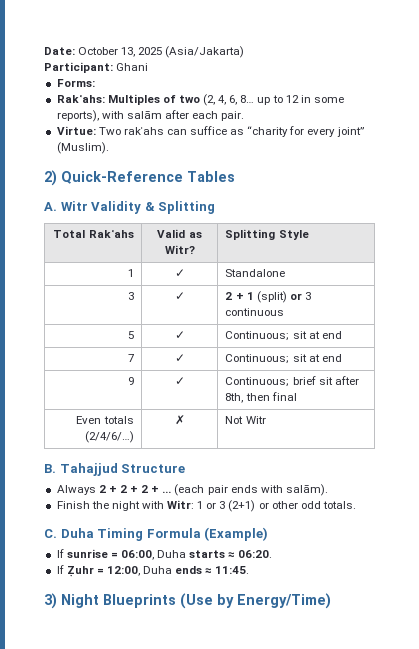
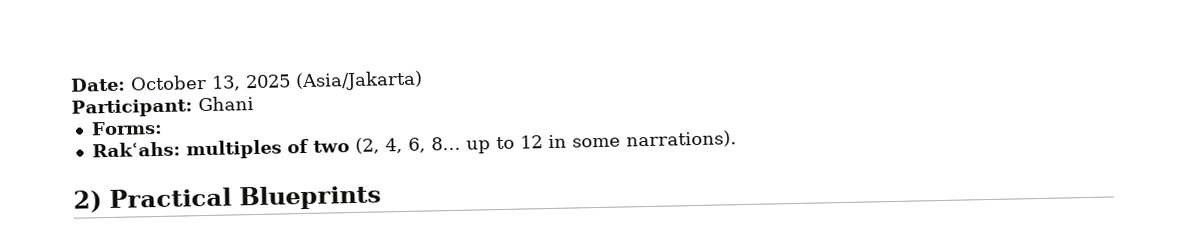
- Rakʿahs: Multiples of two (2, 4, 6, 8… up to 12 in some reports), with salām after each pair.
- Virtue: Two rakʿahs can suffice as “charity for every joint” (Muslim).
- 2) Quick-Reference Tables
- A. Witr Validity & Splitting
- Total Rakʿahs | Valid as Witr? | Splitting Style
- 1 | ✓ | Standalone
- 3 | ✓ | 2 + 1 (split) or 3 continuous
- 5 | ✓ | Continuous; sit at end
- 7 | ✓ | Continuous; sit at end
- 9 | ✓ | Continuous; brief sit after 8th, then final
- Even totals (2/4/6/…) | ✗ | Not Witr
- B. Tahajjud Structure
- Always 2 + 2 + 2 + … (each pair ends with salām).
- Finish the night with Witr: 1 or 3 (2+1) or other odd totals.
- C. Duha Timing Formula (Example)
- If sunrise = 06:00, Duha starts ≈ 06:20.
- If Ẓuhr = 12:00, Duha ends ≈ 11:45.
- 3) Night Blueprints (Use by Energy/Time)
+ Rakʿahs: multiples of two (2, 4, 6, 8… up to 12 in some narrations).
+ 2) Practical Blueprints

